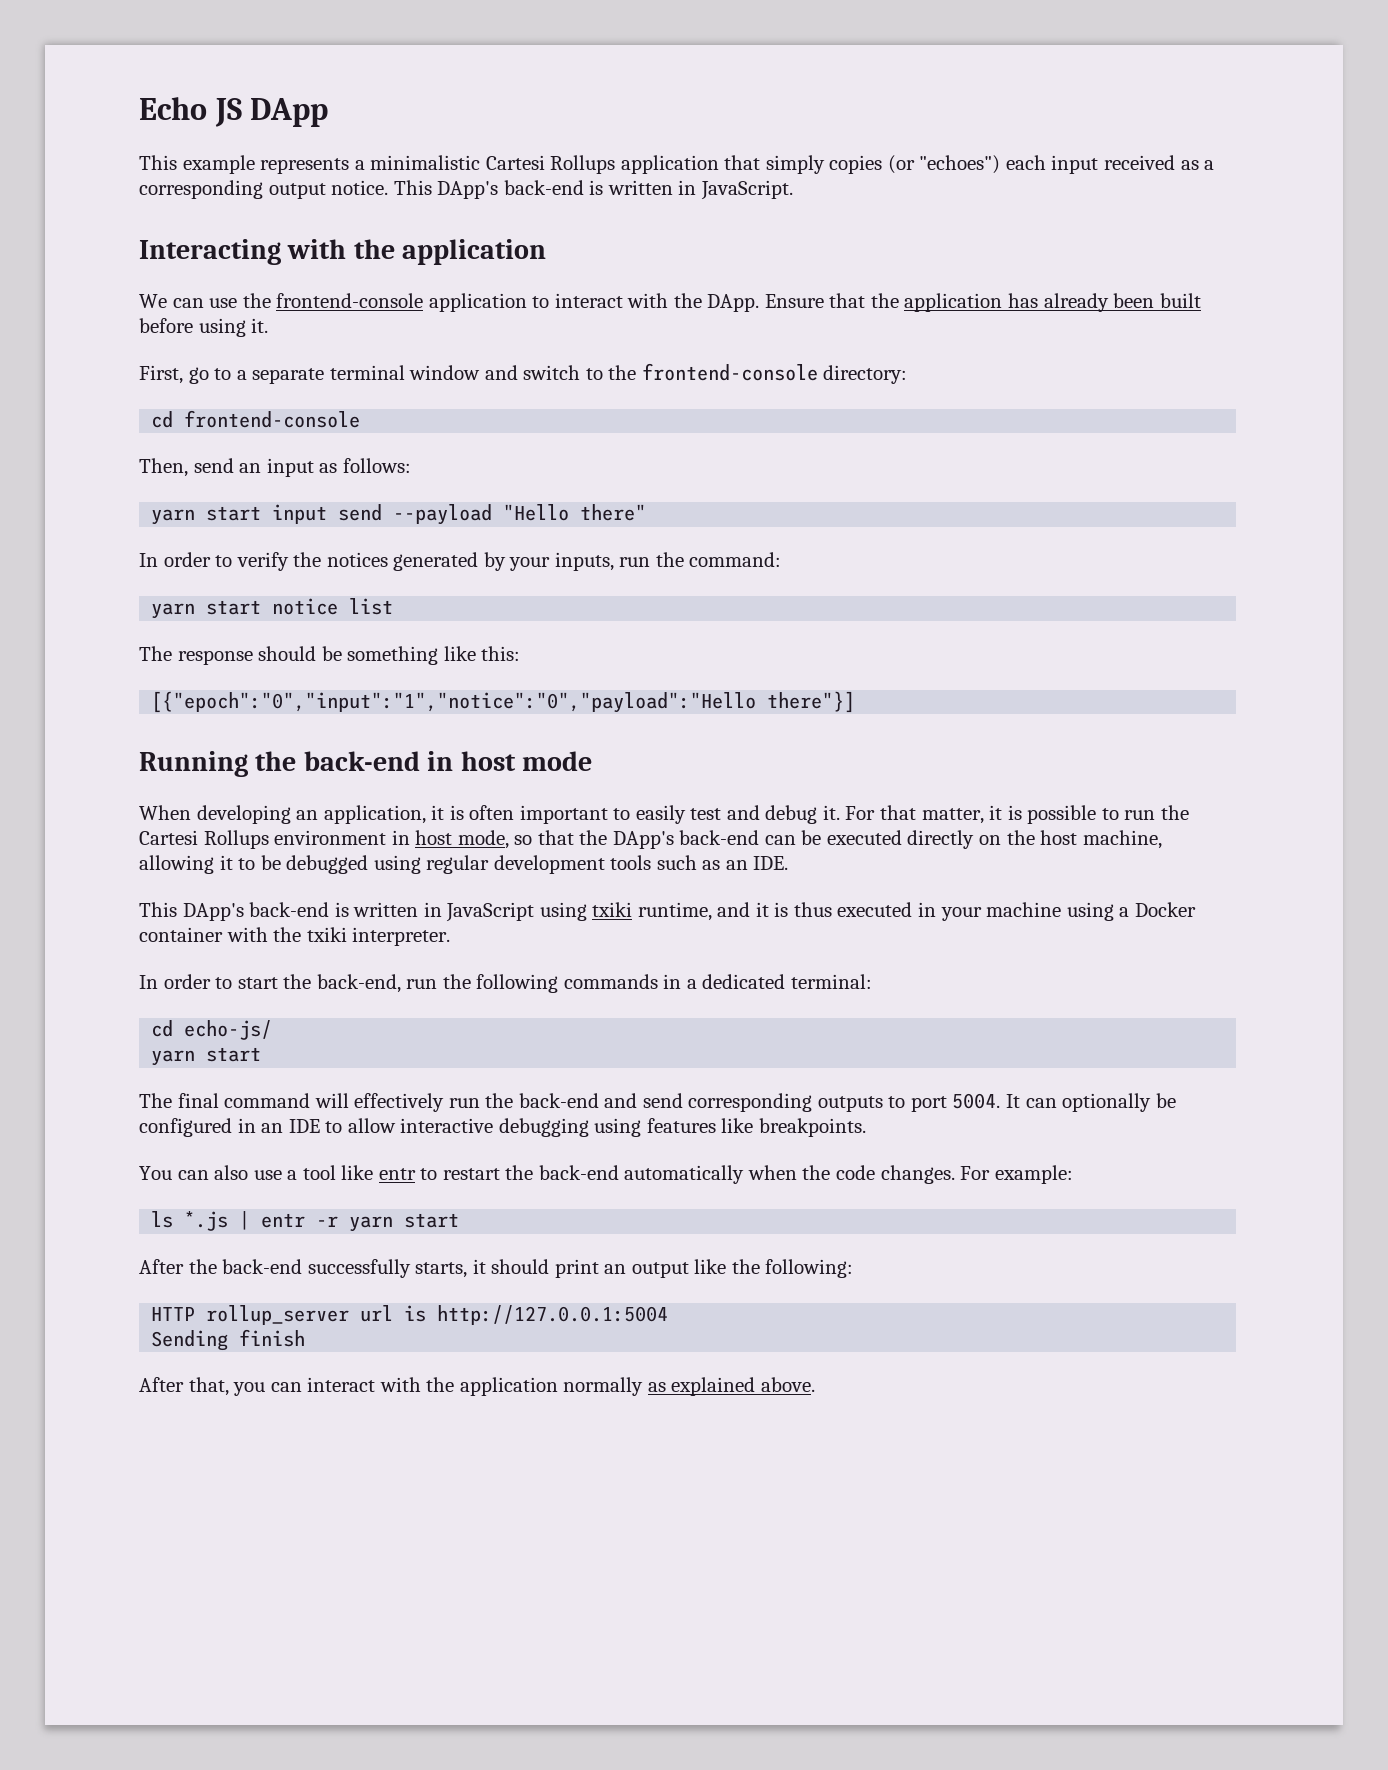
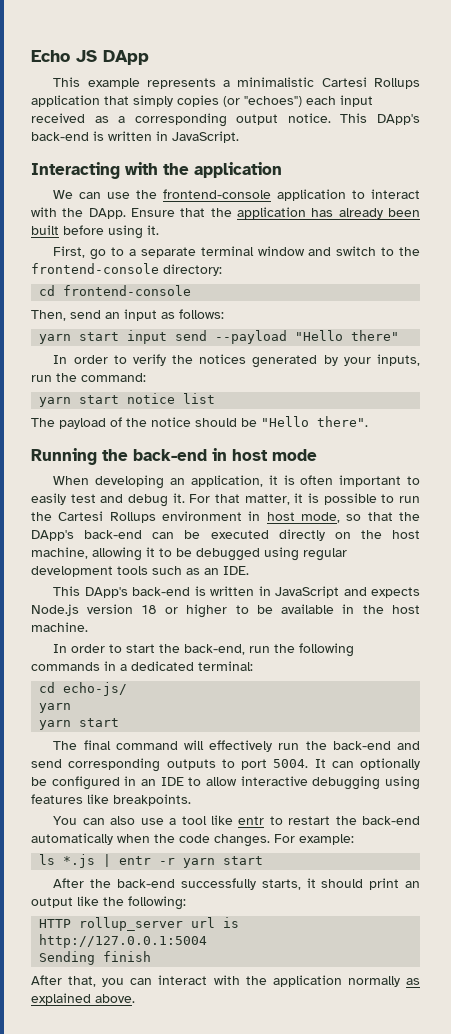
- The response should be something like this:
- [{"epoch":"0","input":"1","notice":"0","payload":"Hello there"}]
+ The payload of the notice should be "Hello there".
- This DApp's back-end is written in JavaScript using txiki runtime, and it is thus executed in your machine using a Docker container with the txiki interpreter.
+ This DApp's back-end is written in JavaScript and expects Node.js version 18 or higher to be available in the host machine.
  cd echo-js/
+ yarn

